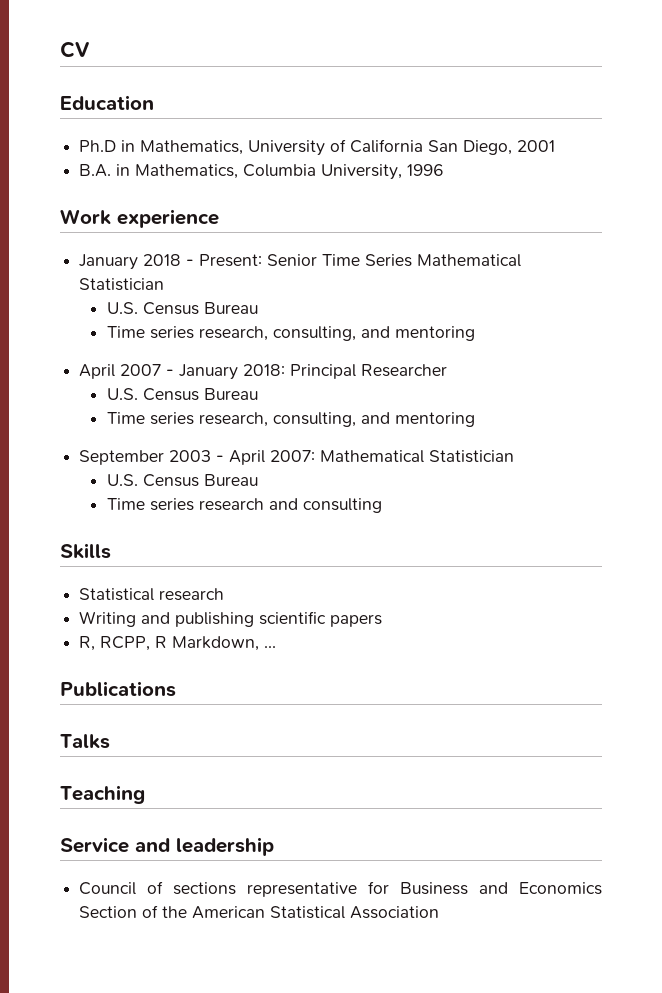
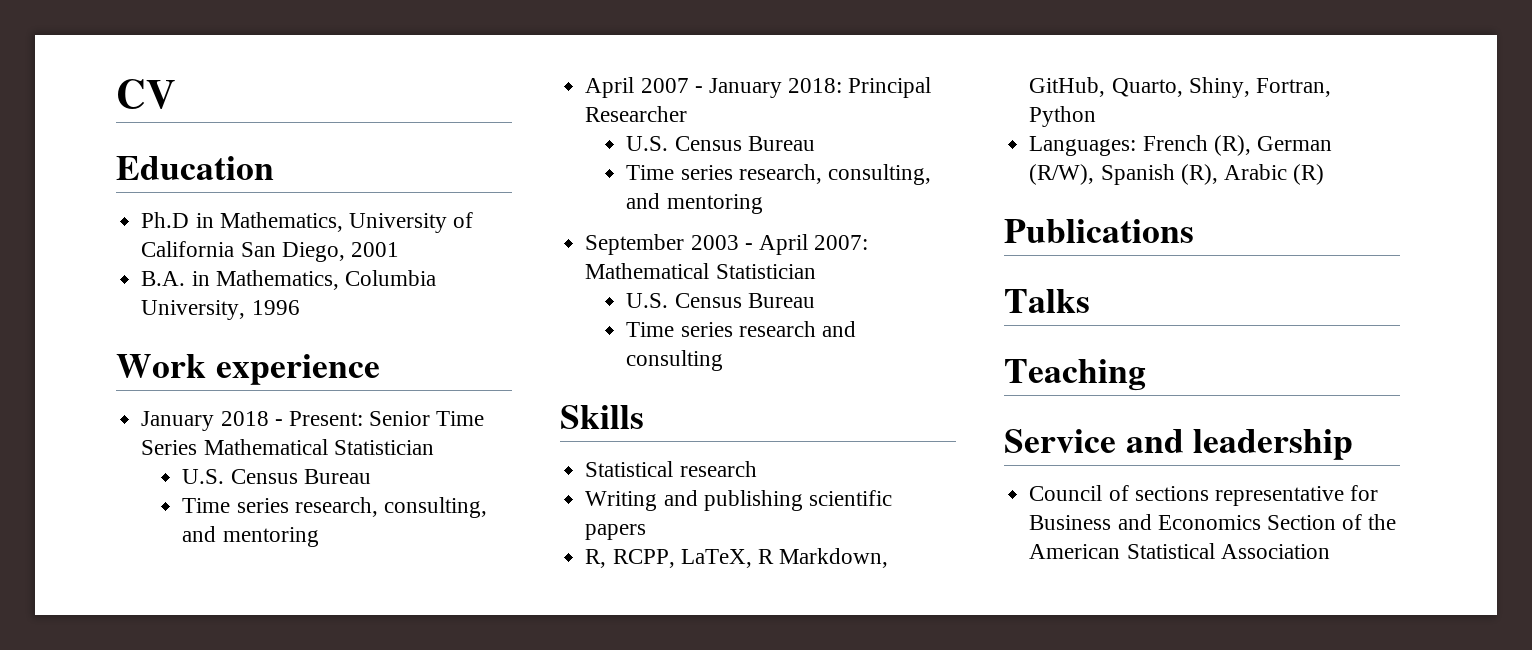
- R, RCPP, R Markdown, ...
+ R, RCPP, LaTeX, R Markdown, GitHub, Quarto, Shiny, Fortran, Python
+ Languages: French (R), German (R/W), Spanish (R), Arabic (R)

